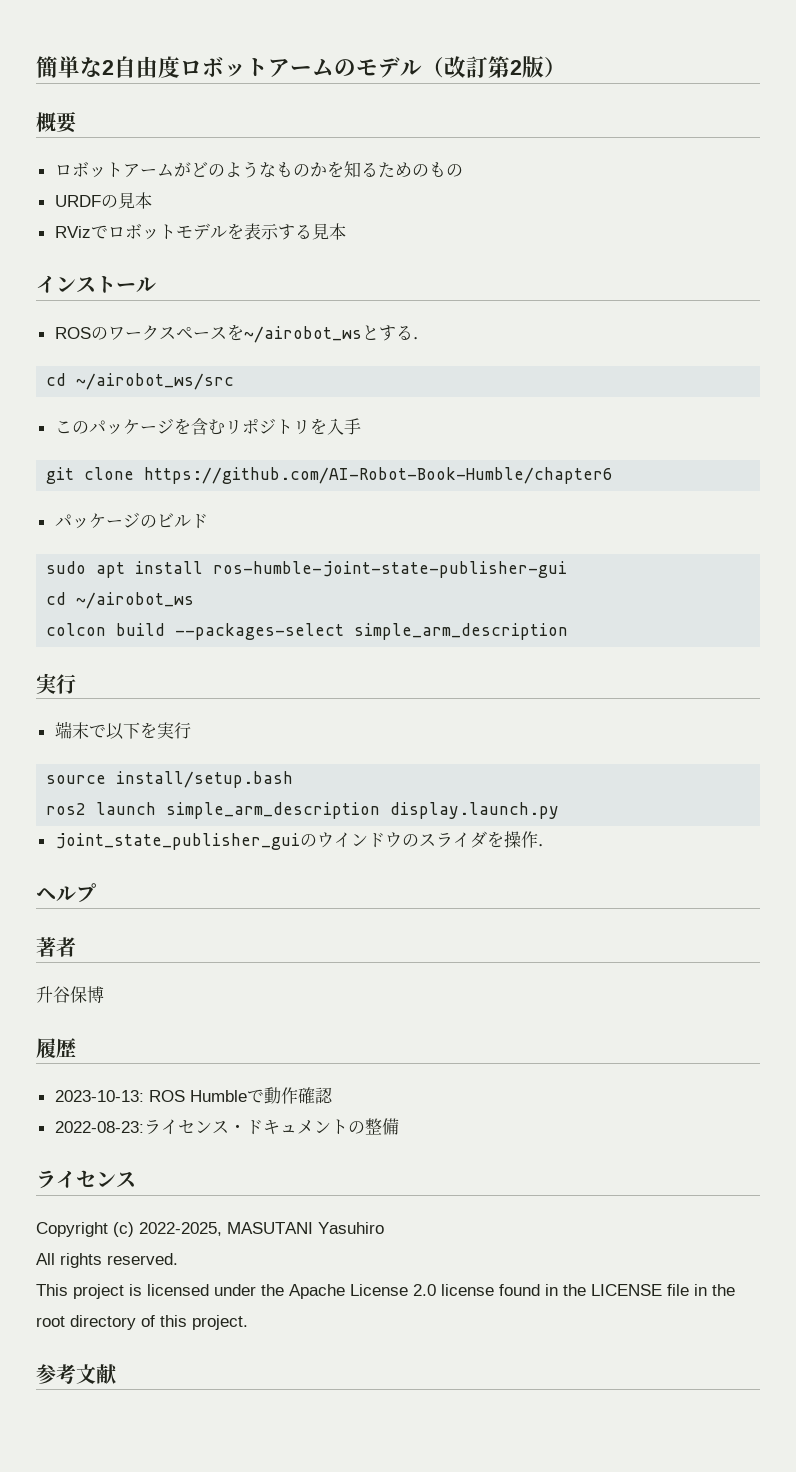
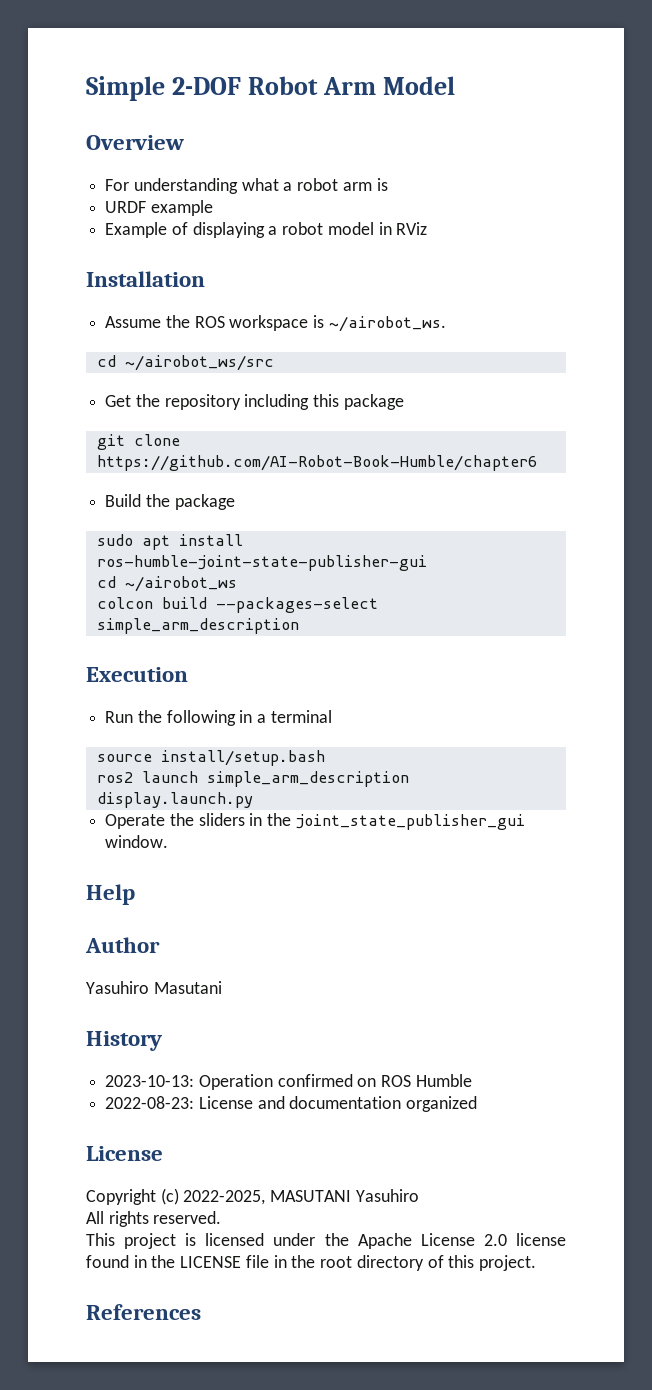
- 簡単な2自由度ロボットアームのモデル（改訂第2版）
- 概要
- ロボットアームがどのようなものかを知るためのもの
- URDFの見本
- RVizでロボットモデルを表示する見本
- インストール
- ROSのワークスペースを~/airobot_wsとする．
+ Simple 2-DOF Robot Arm Model
+ Overview
+ For understanding what a robot arm is
+ URDF example
+ Example of displaying a robot model in RViz
+ Installation
+ Assume the ROS workspace is ~/airobot_ws.
  cd ~/airobot_ws/src
- このパッケージを含むリポジトリを入手
+ Get the repository including this package
- パッケージのビルド
+ Build the package
  colcon build --packages-select simple_arm_description
- 実行
- 端末で以下を実行
+ Execution
+ Run the following in a terminal
- joint_state_publisher_guiのウインドウのスライダを操作．
- ヘルプ
- 著者
- 升谷保博
- 履歴
- 2023-10-13: ROS Humbleで動作確認
+ Operate the sliders in the joint_state_publisher_gui window.
+ Help
+ Author
+ Yasuhiro Masutani
+ History
+ 2023-10-13: Operation confirmed on ROS Humble
- 2022-08-23:ライセンス・ドキュメントの整備
- ライセンス
+ 2022-08-23: License and documentation organized
+ License
- 参考文献
+ References

